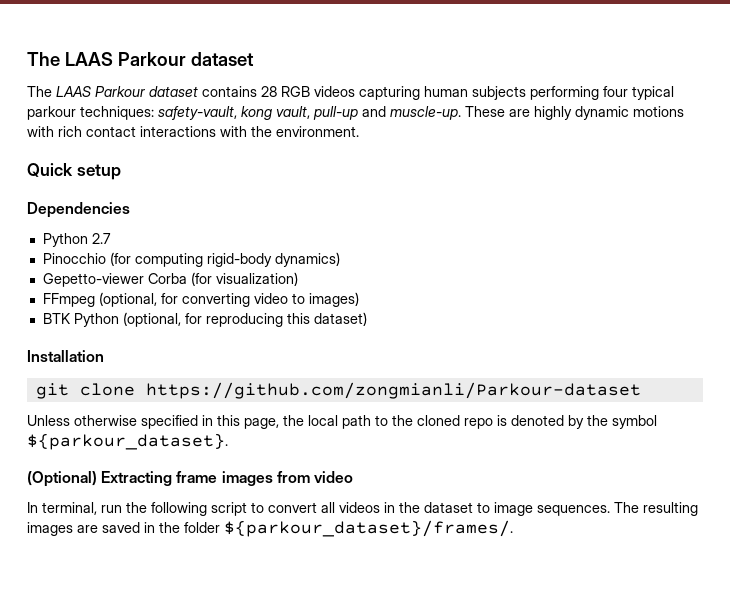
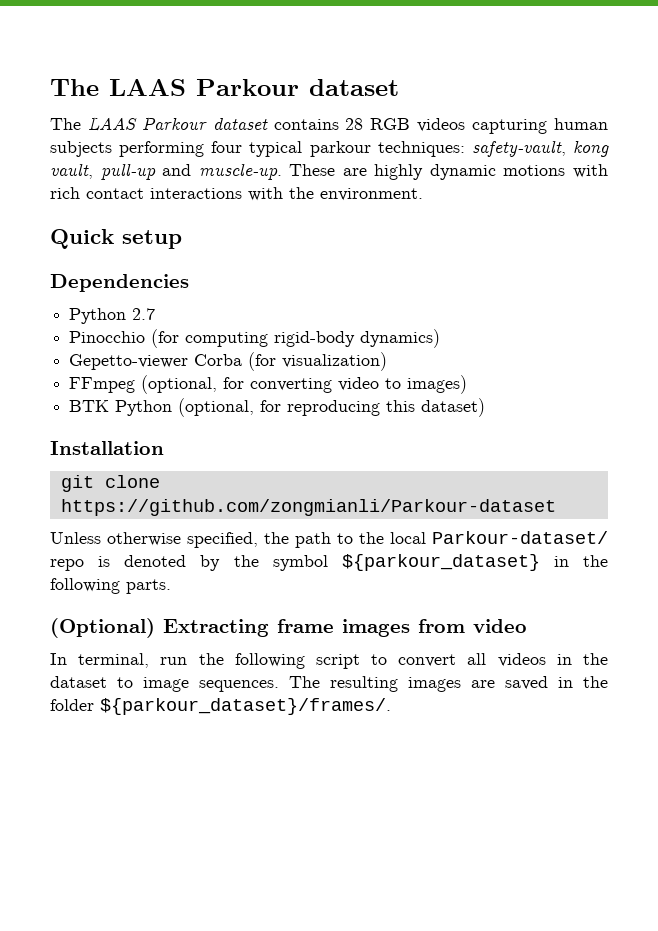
- Unless otherwise specified in this page, the local path to the cloned repo is denoted by the symbol ${parkour_dataset}.
+ Unless otherwise specified, the path to the local Parkour-dataset/ repo is denoted by the symbol ${parkour_dataset} in the following parts.

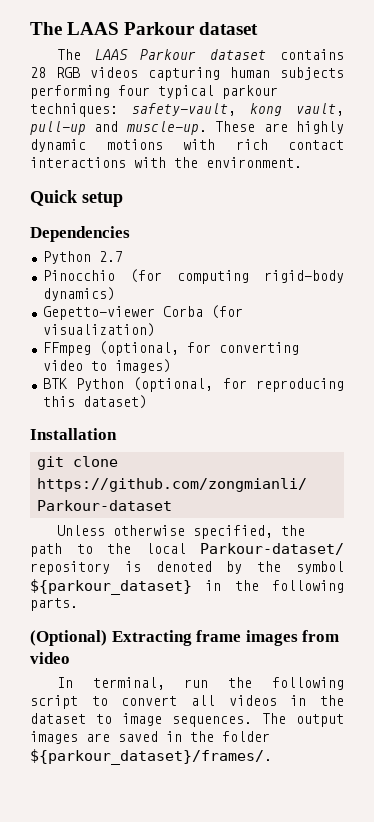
- Unless otherwise specified, the path to the local Parkour-dataset/ repo is denoted by the symbol ${parkour_dataset} in the following parts.
+ Unless otherwise specified, the path to the local Parkour-dataset/ repository is denoted by the symbol ${parkour_dataset} in the following parts.
- The resulting images are saved in the folder ${parkour_dataset}/frames/.
+ The output images are saved in the folder ${parkour_dataset}/frames/.

